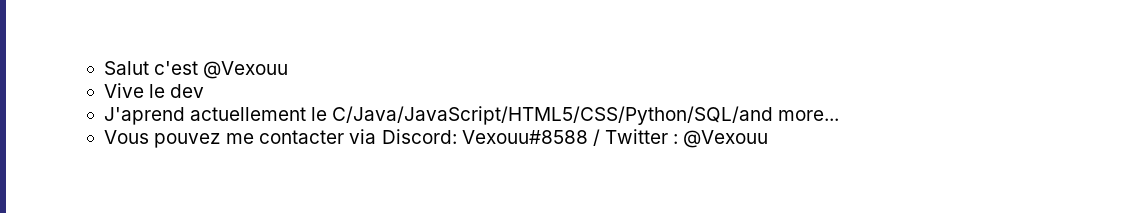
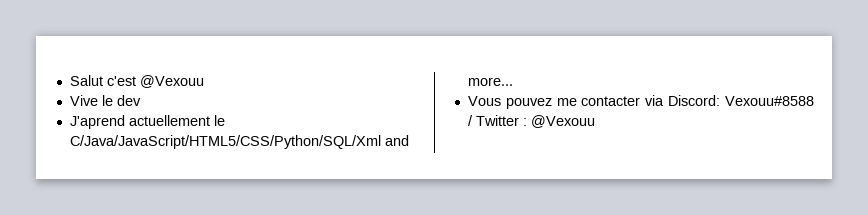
- J'aprend actuellement le C/Java/JavaScript/HTML5/CSS/Python/SQL/and more...
+ J'aprend actuellement le C/Java/JavaScript/HTML5/CSS/Python/SQL/Xml and more...

